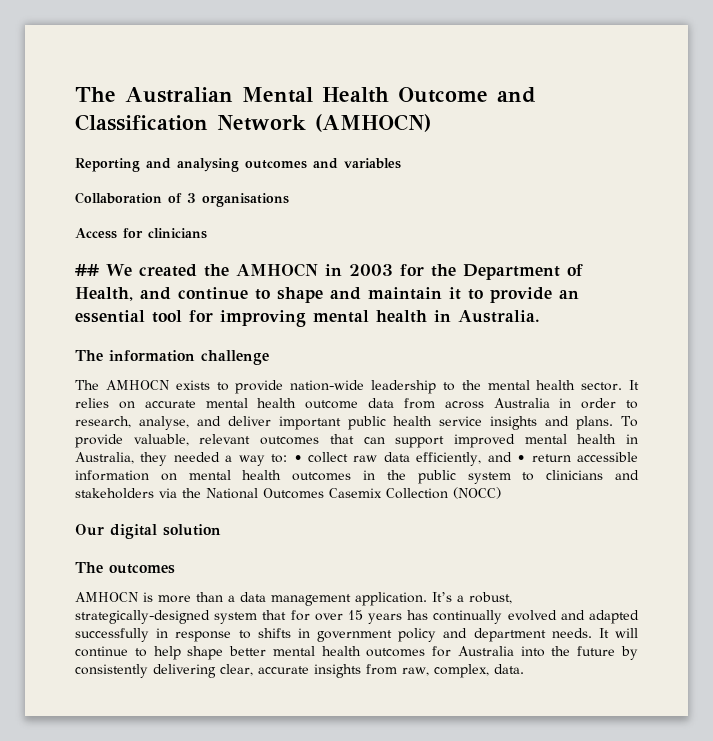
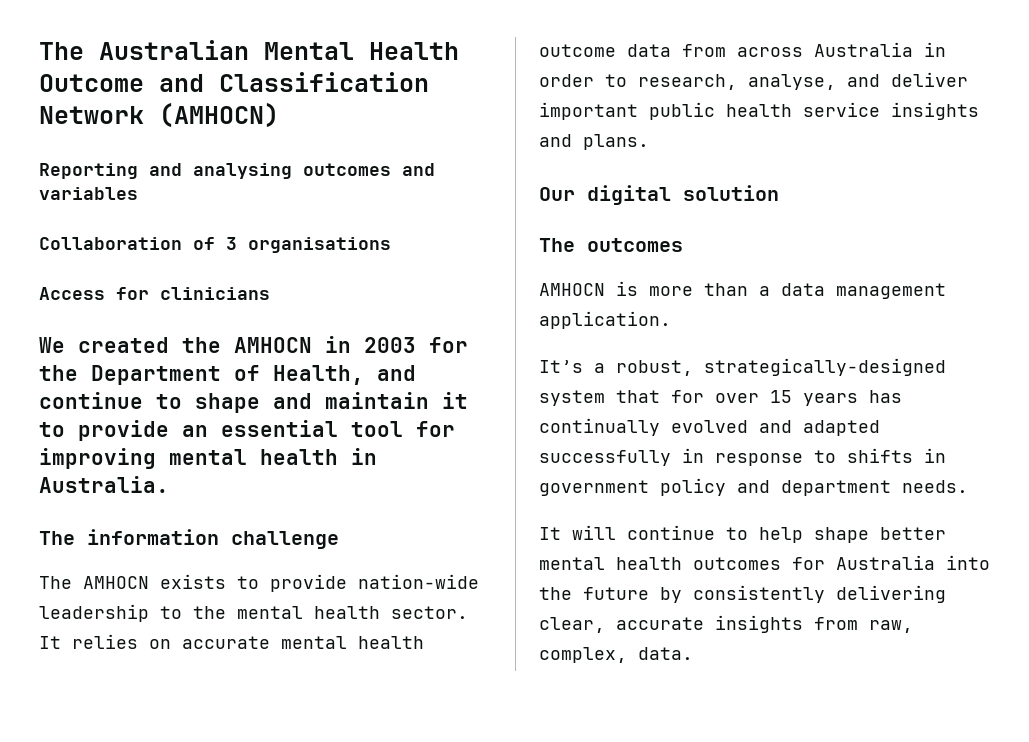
- ## We created the AMHOCN in 2003 for the Department of Health, and continue to shape and maintain it to provide an essential tool for improving mental health in Australia.
+ We created the AMHOCN in 2003 for the Department of Health, and continue to shape and maintain it to provide an essential tool for improving mental health in Australia.
- To provide valuable, relevant outcomes that can support improved mental health in Australia, they needed a way to: • collect raw data efficiently, and • return accessible information on mental health outcomes in the public system to clinicians and stakeholders via the National Outcomes Casemix Collection (NOCC)
- AMHOCN is more than a data management application. It’s a robust, strategically-designed system that for over 15 years has continually evolved and adapted successfully in response to shifts in government policy and department needs. It will continue to help shape better mental health outcomes for Australia into the future by consistently delivering clear, accurate insights from raw, complex, data.
+ AMHOCN is more than a data management application.
+ It’s a robust, strategically-designed system that for over 15 years has continually evolved and adapted successfully in response to shifts in government policy and department needs.
+ It will continue to help shape better mental health outcomes for Australia into the future by consistently delivering clear, accurate insights from raw, complex, data.

